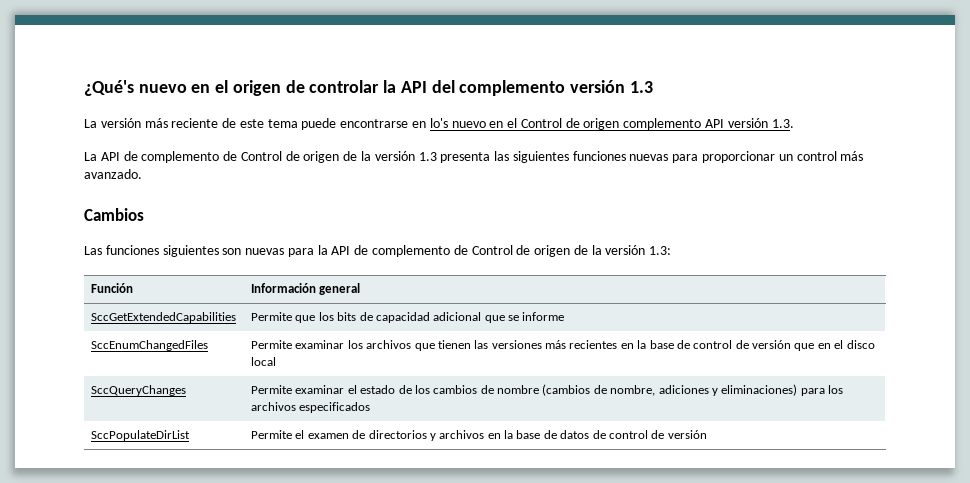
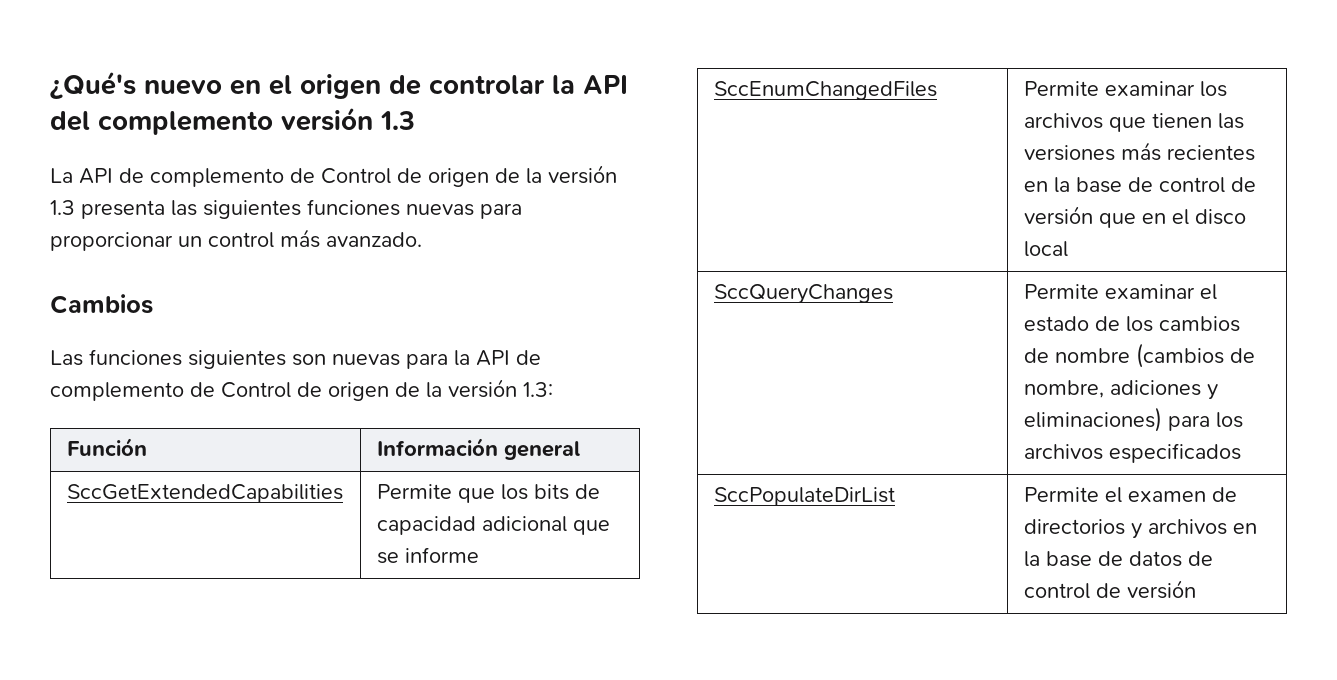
- La versión más reciente de este tema puede encontrarse en lo's nuevo en el Control de origen complemento API versión 1.3.

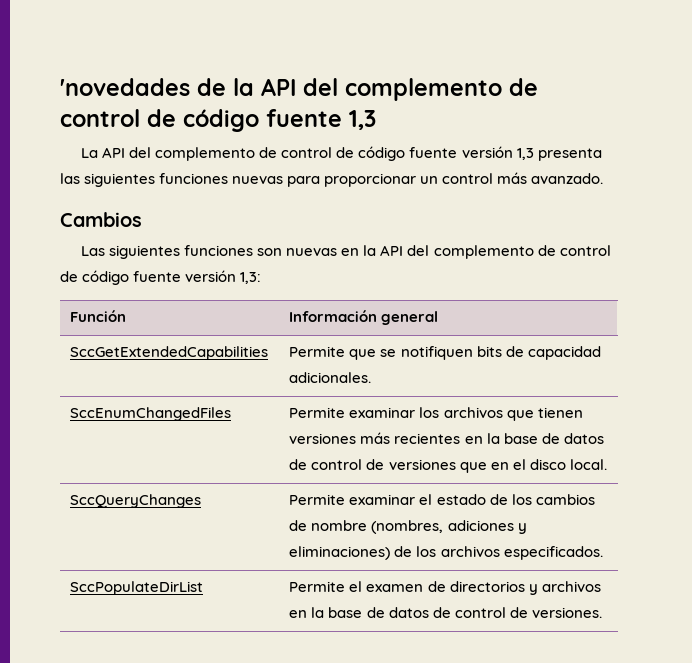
- ¿Qué's nuevo en el origen de controlar la API del complemento versión 1.3
+ 'novedades de la API del complemento de control de código fuente 1,3
- La API de complemento de Control de origen de la versión 1.3 presenta las siguientes funciones nuevas para proporcionar un control más avanzado.
+ La API del complemento de control de código fuente versión 1,3 presenta las siguientes funciones nuevas para proporcionar un control más avanzado.
- Las funciones siguientes son nuevas para la API de complemento de Control de origen de la versión 1.3:
+ Las siguientes funciones son nuevas en la API del complemento de control de código fuente versión 1,3:
- SccGetExtendedCapabilities | Permite que los bits de capacidad adicional que se informe
+ SccGetExtendedCapabilities | Permite que se notifiquen bits de capacidad adicionales.
- SccEnumChangedFiles | Permite examinar los archivos que tienen las versiones más recientes en la base de control de versión que en el disco local
+ SccEnumChangedFiles | Permite examinar los archivos que tienen versiones más recientes en la base de datos de control de versiones que en el disco local.
- SccQueryChanges | Permite examinar el estado de los cambios de nombre (cambios de nombre, adiciones y eliminaciones) para los archivos especificados
+ SccQueryChanges | Permite examinar el estado de los cambios de nombre (nombres, adiciones y eliminaciones) de los archivos especificados.
- SccPopulateDirList | Permite el examen de directorios y archivos en la base de datos de control de versión
+ SccPopulateDirList | Permite el examen de directorios y archivos en la base de datos de control de versiones.

